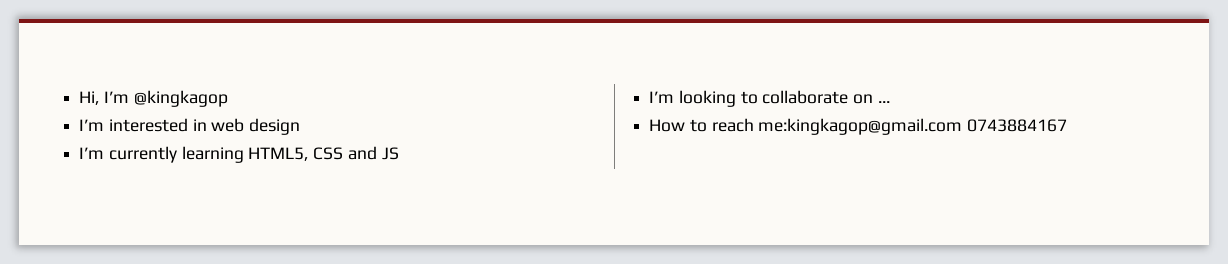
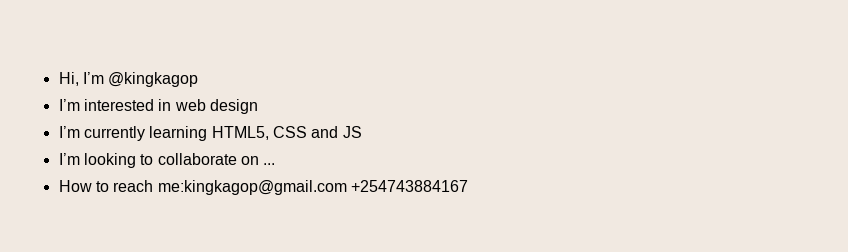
- How to reach me:kingkagop@gmail.com 0743884167
+ How to reach me:kingkagop@gmail.com +254743884167

